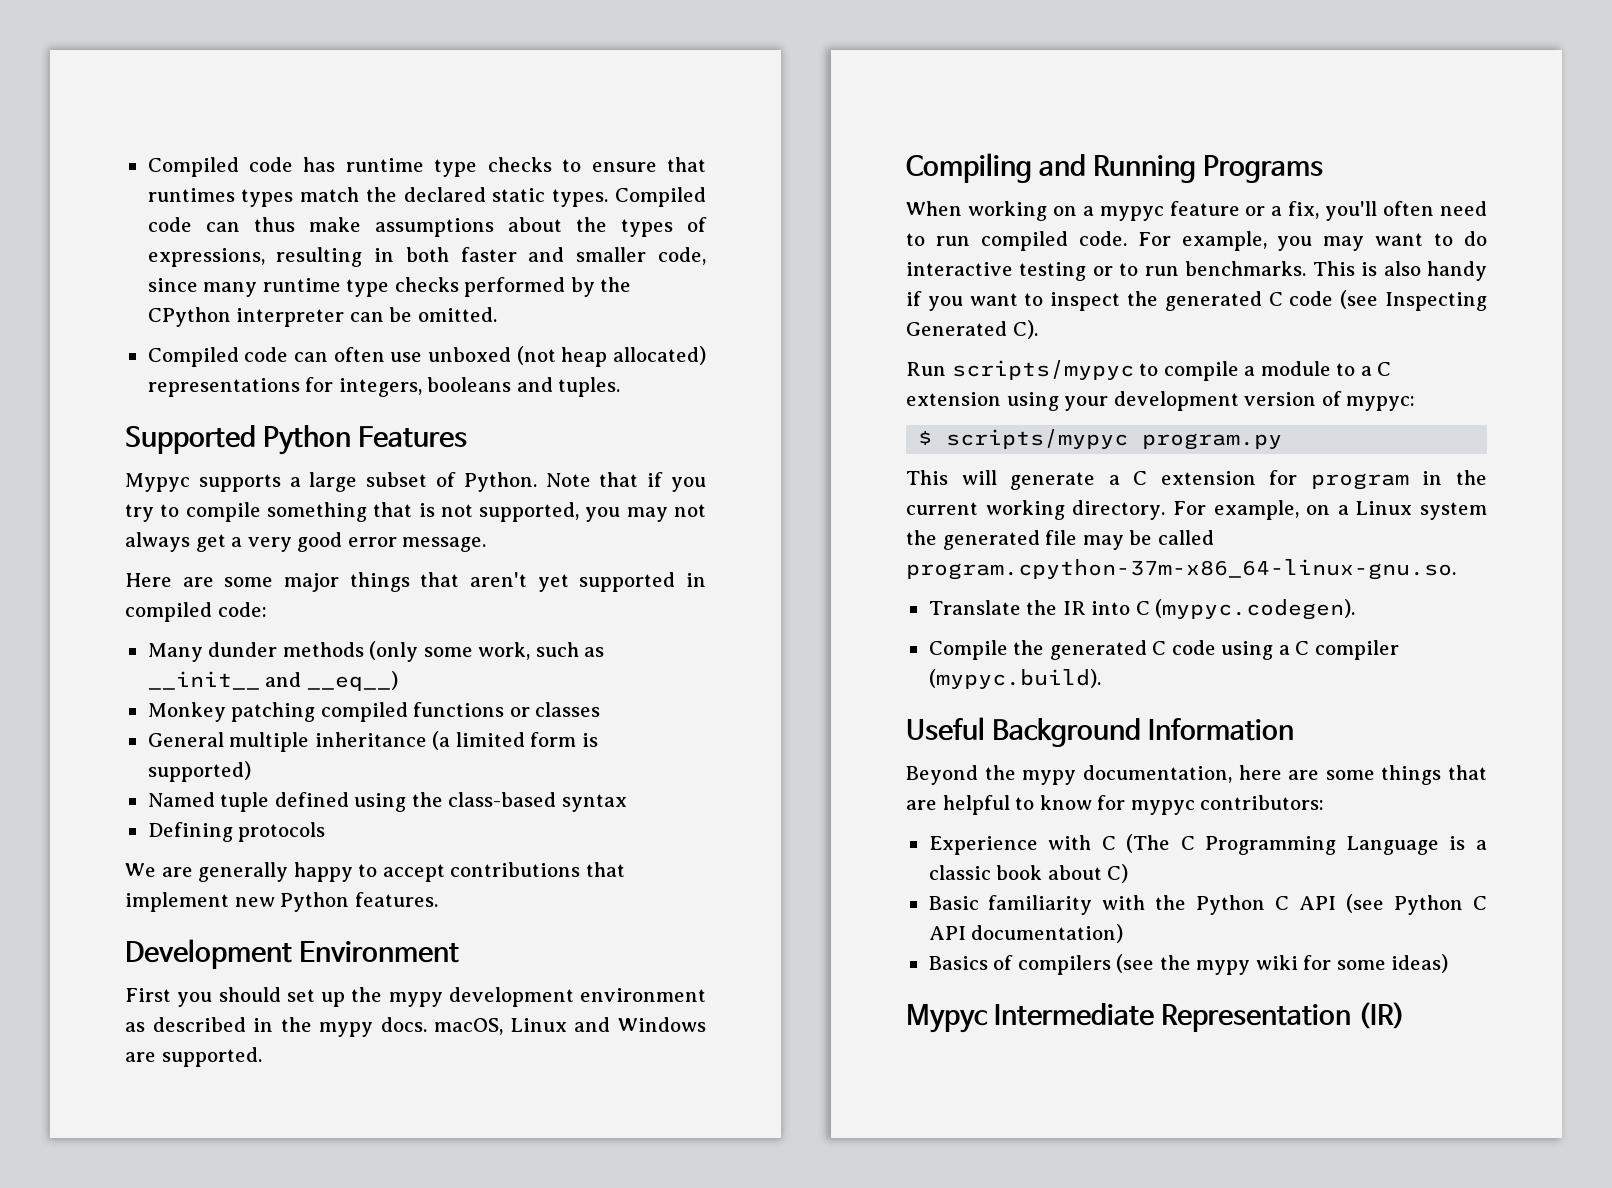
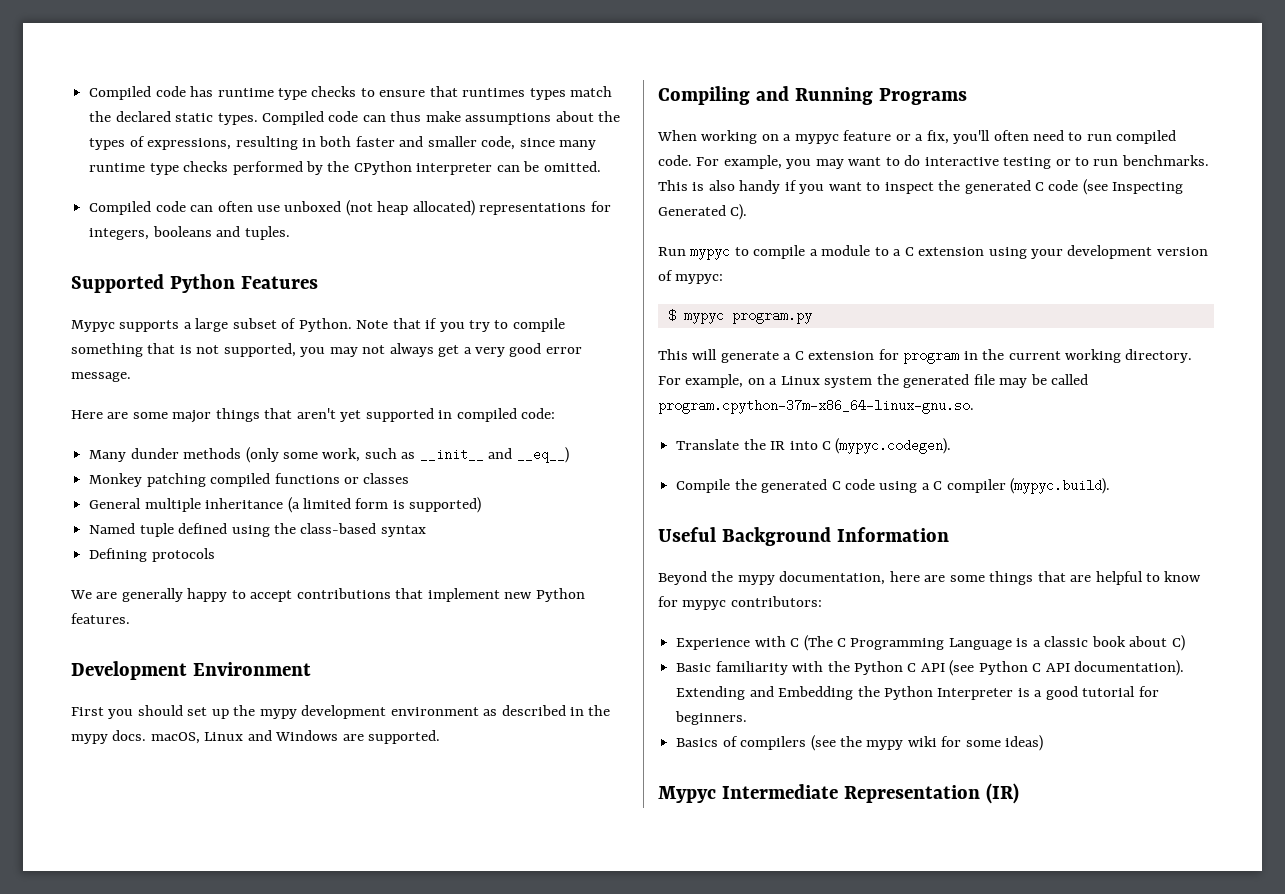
- Run scripts/mypyc to compile a module to a C extension using your development version of mypyc:
+ Run mypyc to compile a module to a C extension using your development version of mypyc:
- $ scripts/mypyc program.py
+ $ mypyc program.py
- Basic familiarity with the Python C API (see Python C API documentation)
+ Basic familiarity with the Python C API (see Python C API documentation). Extending and Embedding the Python Interpreter is a good tutorial for beginners.

